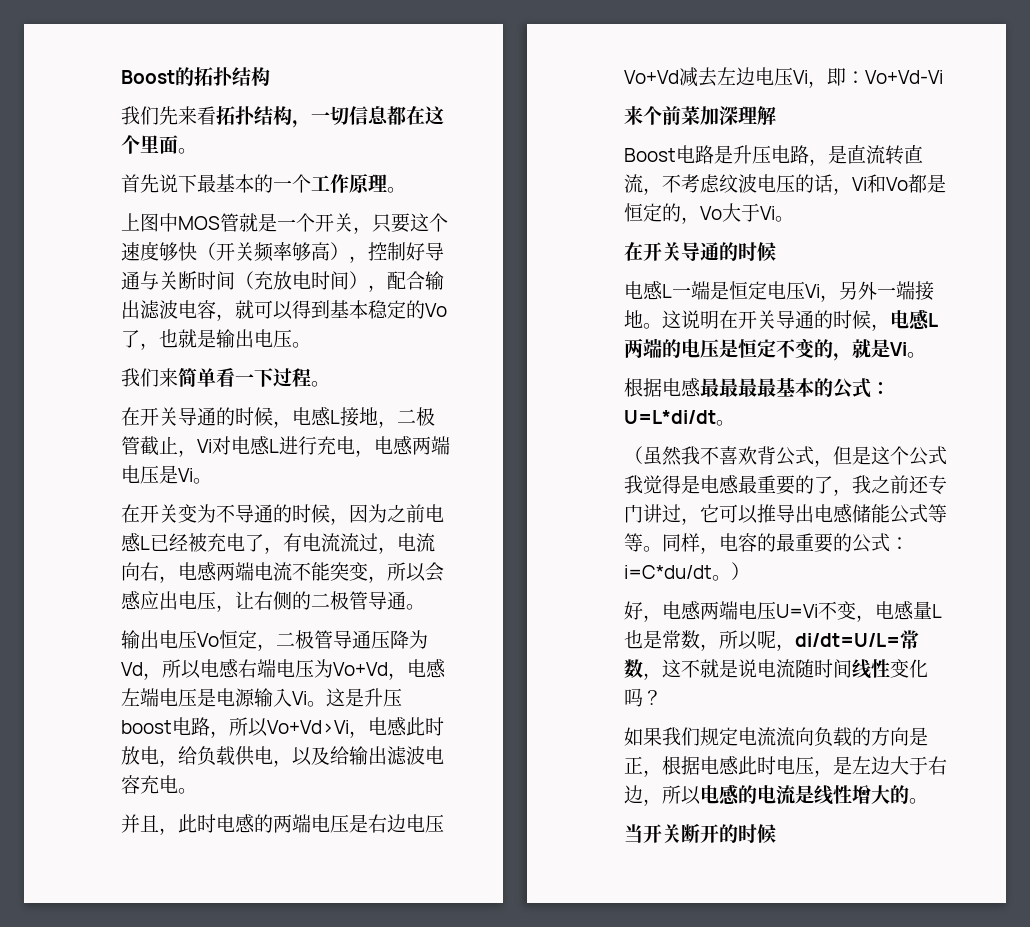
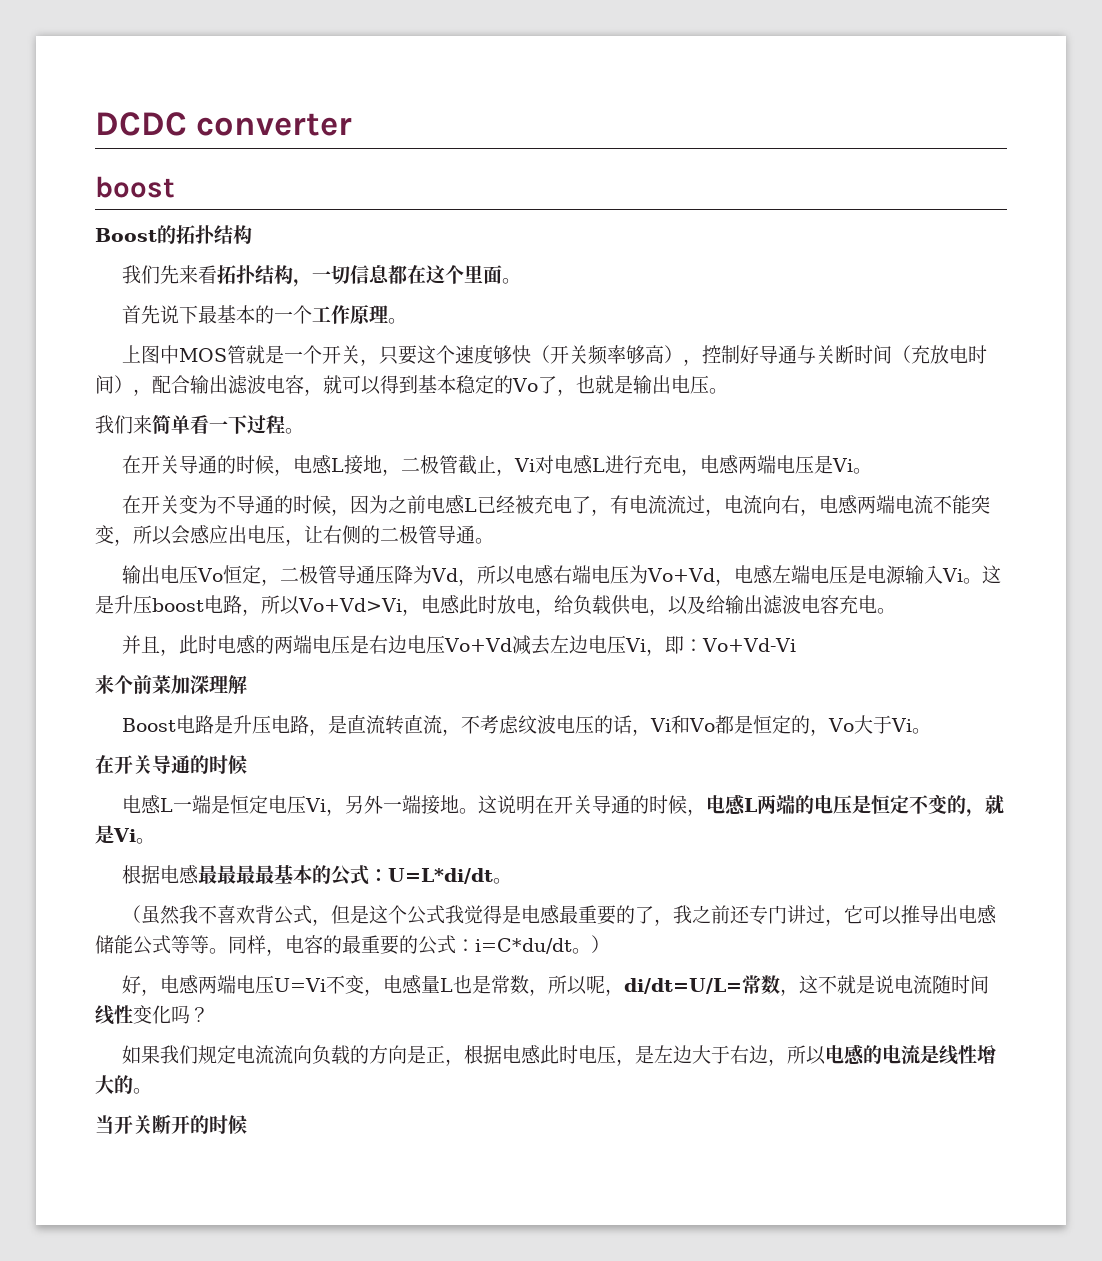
+ DCDC converter
+ boost

